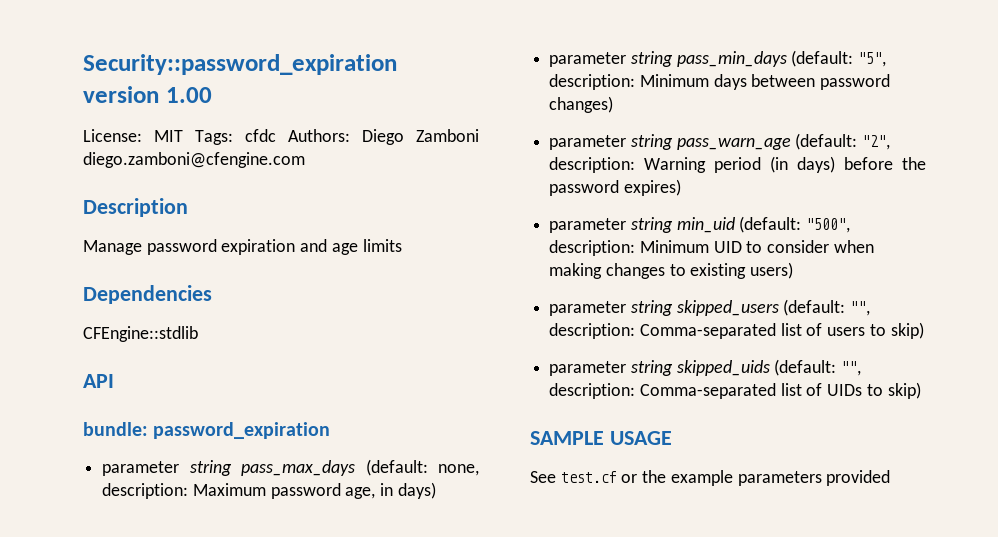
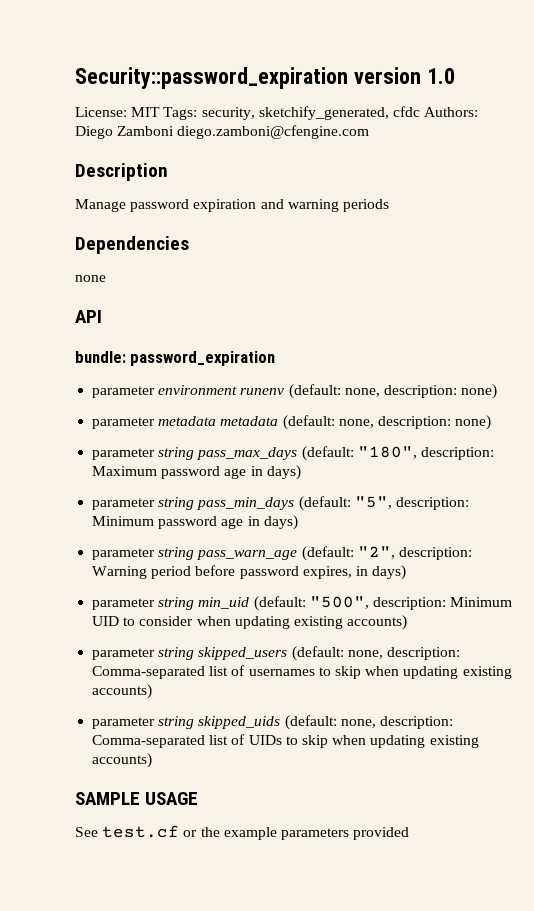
- Security::password_expiration version 1.00
+ Security::password_expiration version 1.0
- License: MIT Tags: cfdc Authors: Diego Zamboni diego.zamboni@cfengine.com
+ License: MIT Tags: security, sketchify_generated, cfdc Authors: Diego Zamboni diego.zamboni@cfengine.com
- Manage password expiration and age limits
+ Manage password expiration and warning periods
- CFEngine::stdlib
+ none
+ parameter environment runenv (default: none, description: none)
+ parameter metadata metadata (default: none, description: none)
- parameter string pass_max_days (default: none, description: Maximum password age, in days)
+ parameter string pass_max_days (default: "180", description: Maximum password age in days)
- parameter string pass_min_days (default: "5", description: Minimum days between password changes)
+ parameter string pass_min_days (default: "5", description: Minimum password age in days)
- parameter string pass_warn_age (default: "2", description: Warning period (in days) before the password expires)
+ parameter string pass_warn_age (default: "2", description: Warning period before password expires, in days)
- parameter string min_uid (default: "500", description: Minimum UID to consider when making changes to existing users)
+ parameter string min_uid (default: "500", description: Minimum UID to consider when updating existing accounts)
- parameter string skipped_users (default: "", description: Comma-separated list of users to skip)
+ parameter string skipped_users (default: none, description: Comma-separated list of usernames to skip when updating existing accounts)
- parameter string skipped_uids (default: "", description: Comma-separated list of UIDs to skip)
+ parameter string skipped_uids (default: none, description: Comma-separated list of UIDs to skip when updating existing accounts)

